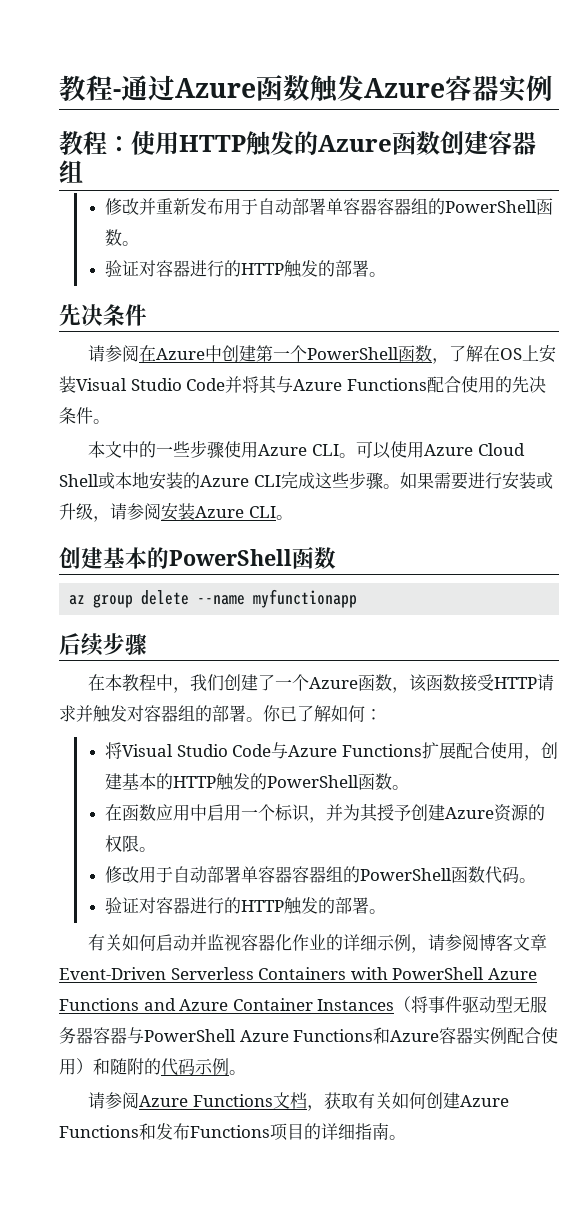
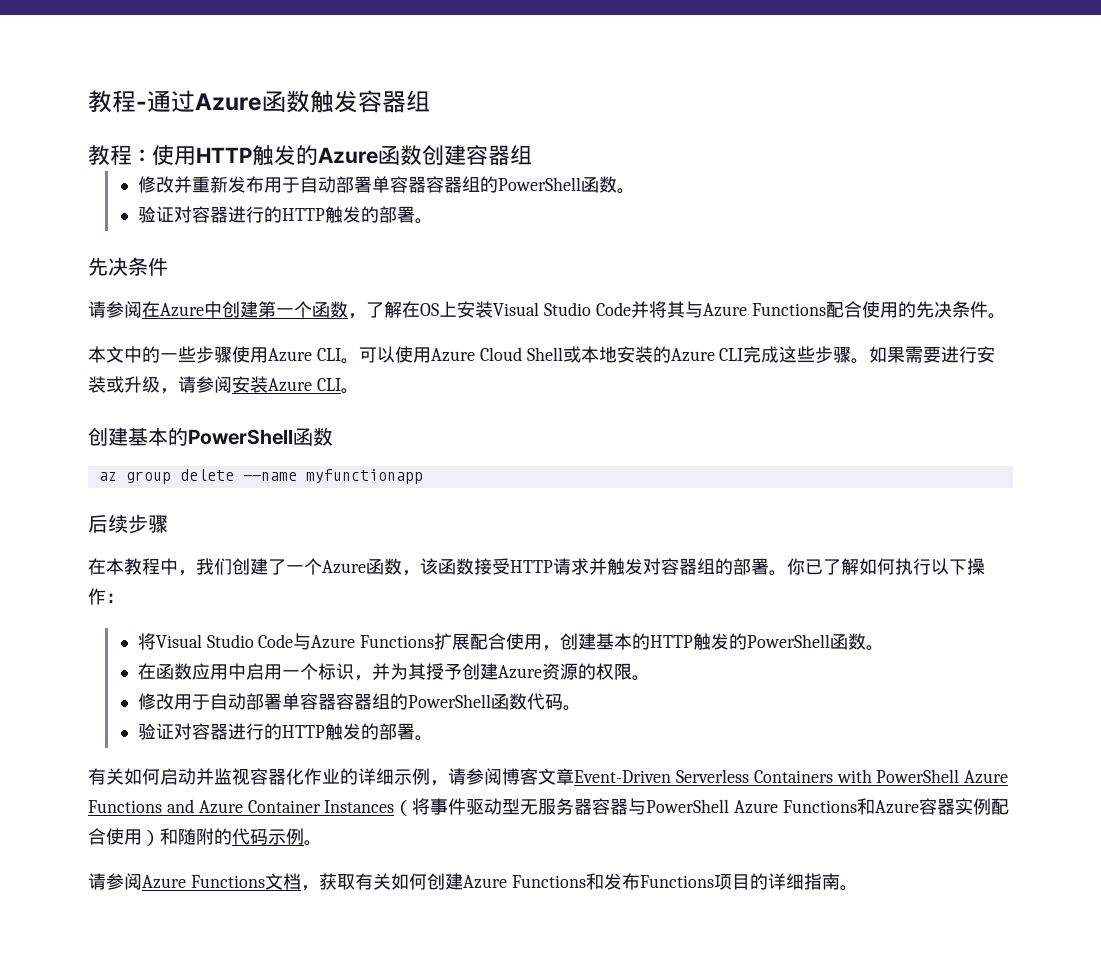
- 教程-通过Azure函数触发Azure容器实例
+ 教程-通过Azure函数触发容器组
- 请参阅在Azure中创建第一个PowerShell函数，了解在OS上安装Visual Studio Code并将其与Azure Functions配合使用的先决条件。
+ 请参阅在Azure中创建第一个函数，了解在OS上安装Visual Studio Code并将其与Azure Functions配合使用的先决条件。
- 你已了解如何：
+ 你已了解如何执行以下操作：

